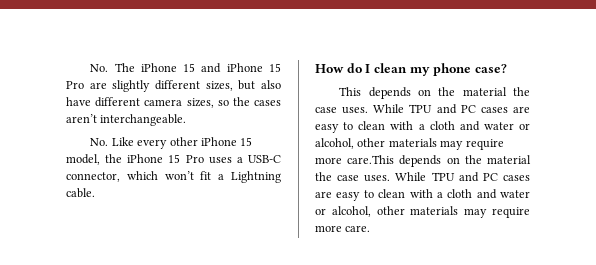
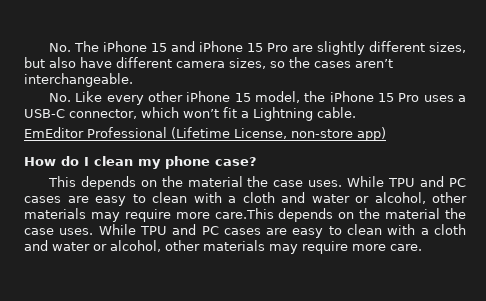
+ EmEditor Professional (Lifetime License, non-store app)

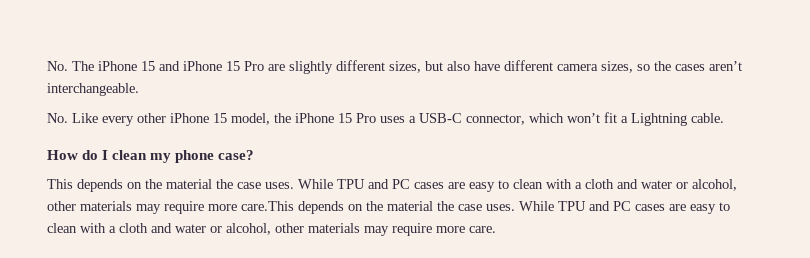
- EmEditor Professional (Lifetime License, non-store app)

